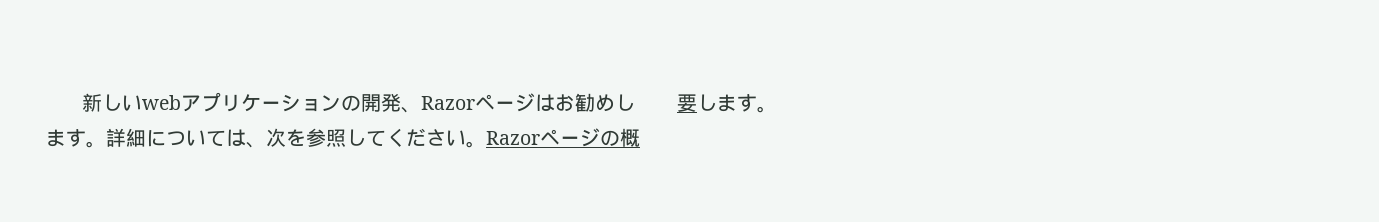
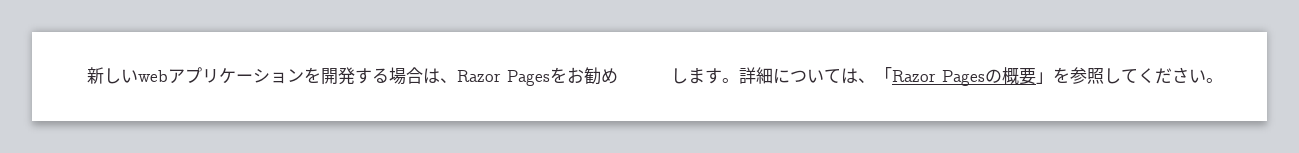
- 新しいwebアプリケーションの開発、Razorページはお勧めします。
+ 新しいwebアプリケーションを開発する場合は、Razor Pagesをお勧めします。
- 詳細については、次を参照してください。Razorページの概要します。
+ 詳細については、「Razor Pagesの概要」を参照してください。

